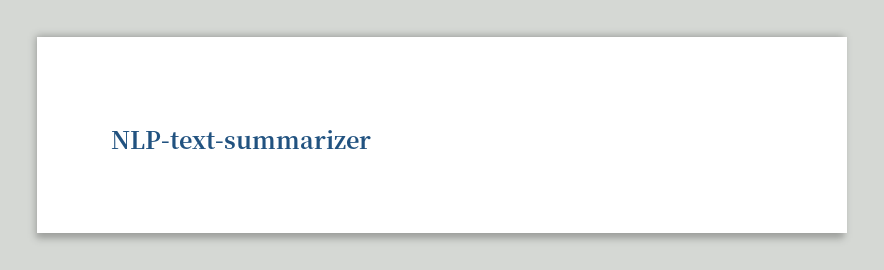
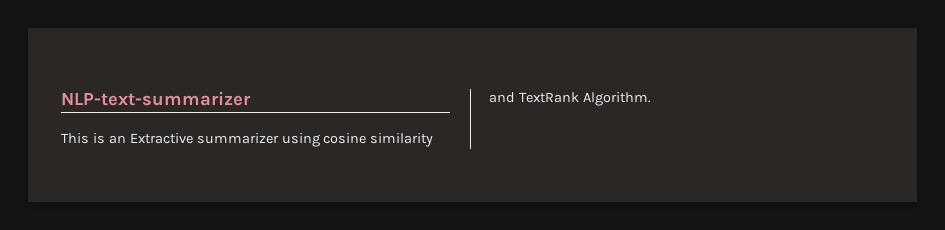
+ This is an Extractive summarizer using cosine similarity and TextRank Algorithm.

